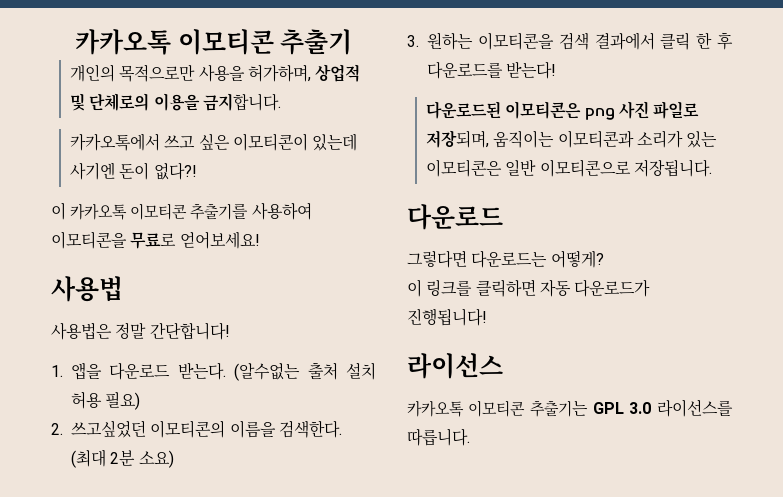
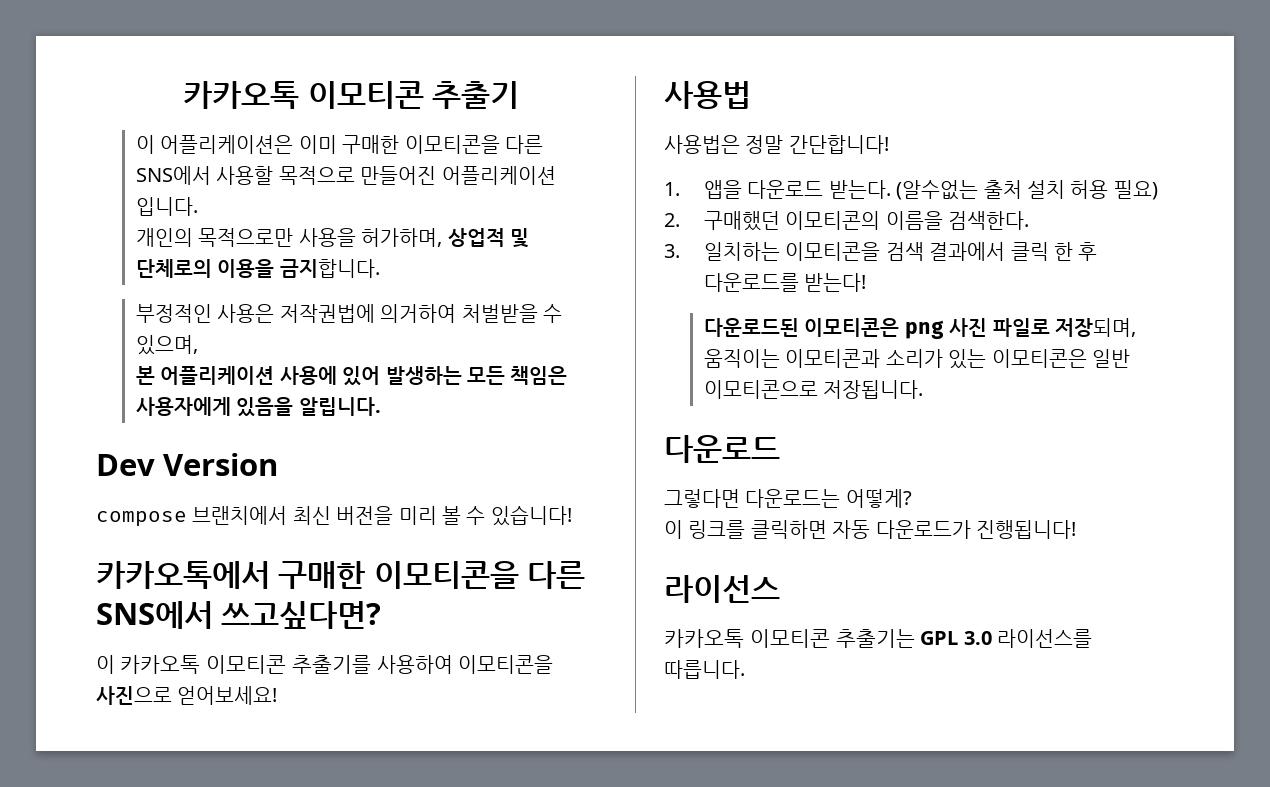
+ 이 어플리케이션은 이미 구매한 이모티콘을 다른 SNS에서 사용할 목적으로 만들어진 어플리케이션 입니다.
- 카카오톡에서 쓰고 싶은 이모티콘이 있는데 사기엔 돈이 없다?!
+ 부정적인 사용은 저작권법에 의거하여 처벌받을 수 있으며,
+ 본 어플리케이션 사용에 있어 발생하는 모든 책임은 사용자에게 있음을 알립니다.
+ Dev Version
+ compose 브랜치에서 최신 버전을 미리 볼 수 있습니다!
+ 카카오톡에서 구매한 이모티콘을 다른 SNS에서 쓰고싶다면?
- 이 카카오톡 이모티콘 추출기를 사용하여 이모티콘을 무료로 얻어보세요!
+ 이 카카오톡 이모티콘 추출기를 사용하여 이모티콘을 사진으로 얻어보세요!
- 2. 쓰고싶었던 이모티콘의 이름을 검색한다. (최대 2분 소요)
+ 2. 구매했던 이모티콘의 이름을 검색한다.
- 3. 원하는 이모티콘을 검색 결과에서 클릭 한 후 다운로드를 받는다!
+ 3. 일치하는 이모티콘을 검색 결과에서 클릭 한 후 다운로드를 받는다!

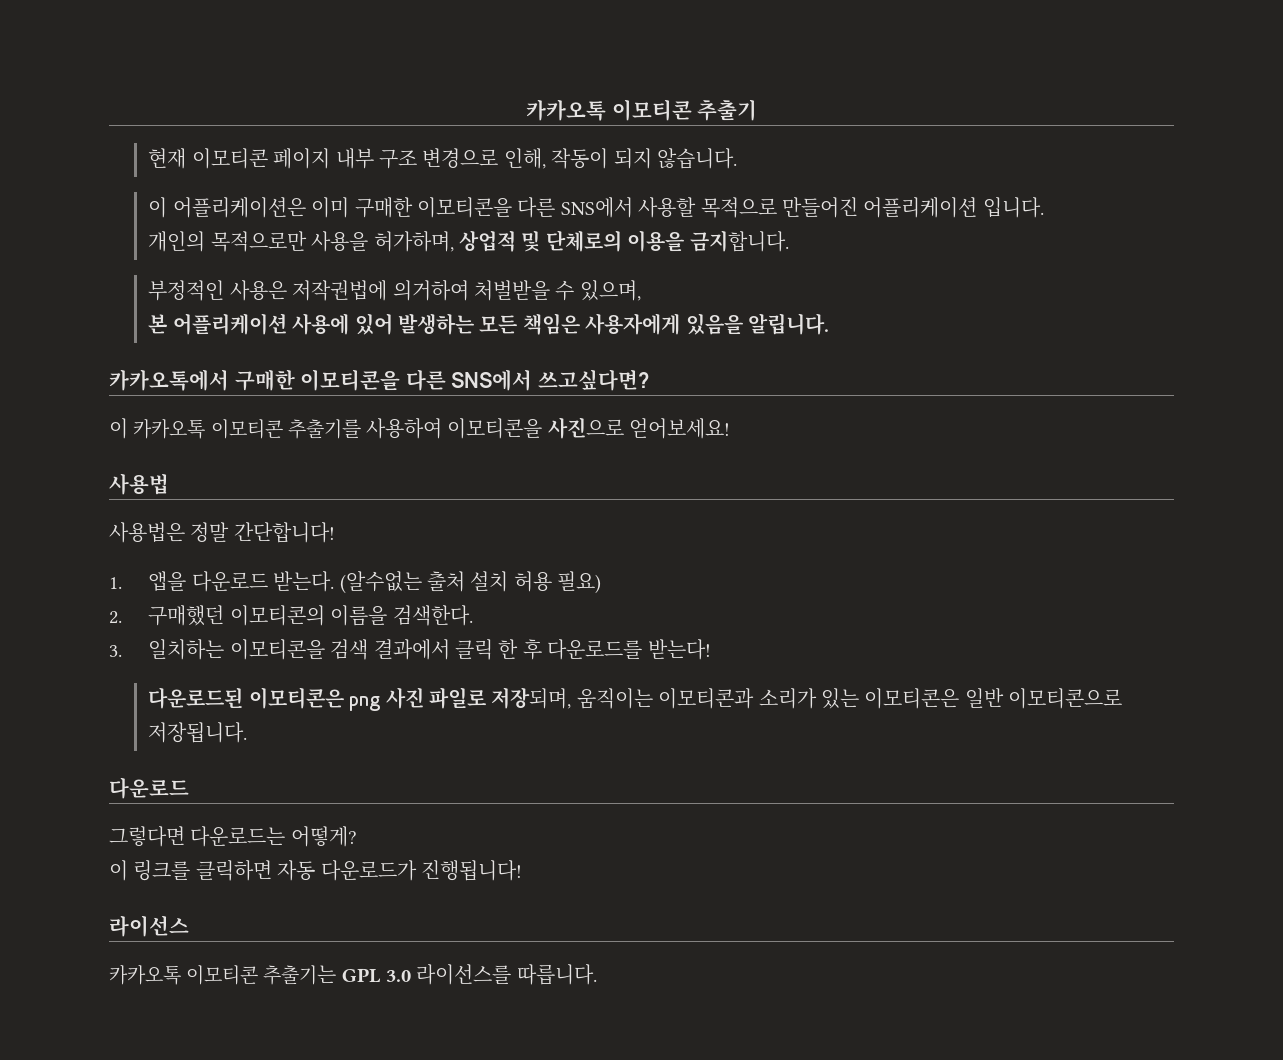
+ 현재 이모티콘 페이지 내부 구조 변경으로 인해, 작동이 되지 않습니다.
- Dev Version
- compose 브랜치에서 최신 버전을 미리 볼 수 있습니다!

